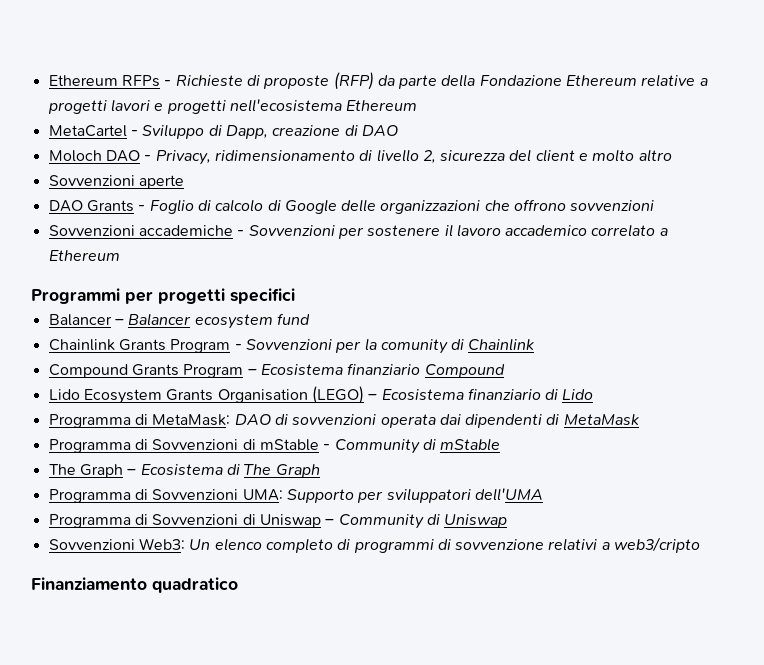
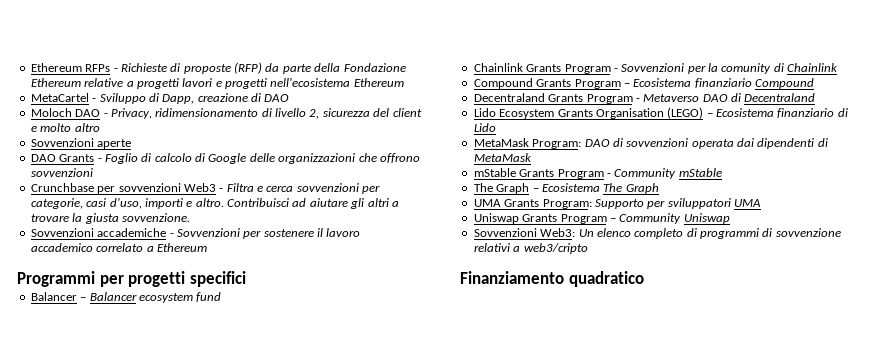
+ Crunchbase per sovvenzioni Web3 - Filtra e cerca sovvenzioni per categorie, casi d'uso, importi e altro. Contribuisci ad aiutare gli altri a trovare la giusta sovvenzione.
+ Decentraland Grants Program - Metaverso DAO di Decentraland
- Programma di MetaMask: DAO di sovvenzioni operata dai dipendenti di MetaMask
+ MetaMask Program: DAO di sovvenzioni operata dai dipendenti di MetaMask
- Programma di Sovvenzioni di mStable - Community di mStable
+ mStable Grants Program - Community mStable
- The Graph – Ecosistema di The Graph
+ The Graph – Ecosistema The Graph
- Programma di Sovvenzioni UMA: Supporto per sviluppatori dell'UMA
- Programma di Sovvenzioni di Uniswap – Community di Uniswap
+ UMA Grants Program: Supporto per sviluppatori UMA
+ Uniswap Grants Program – Community Uniswap

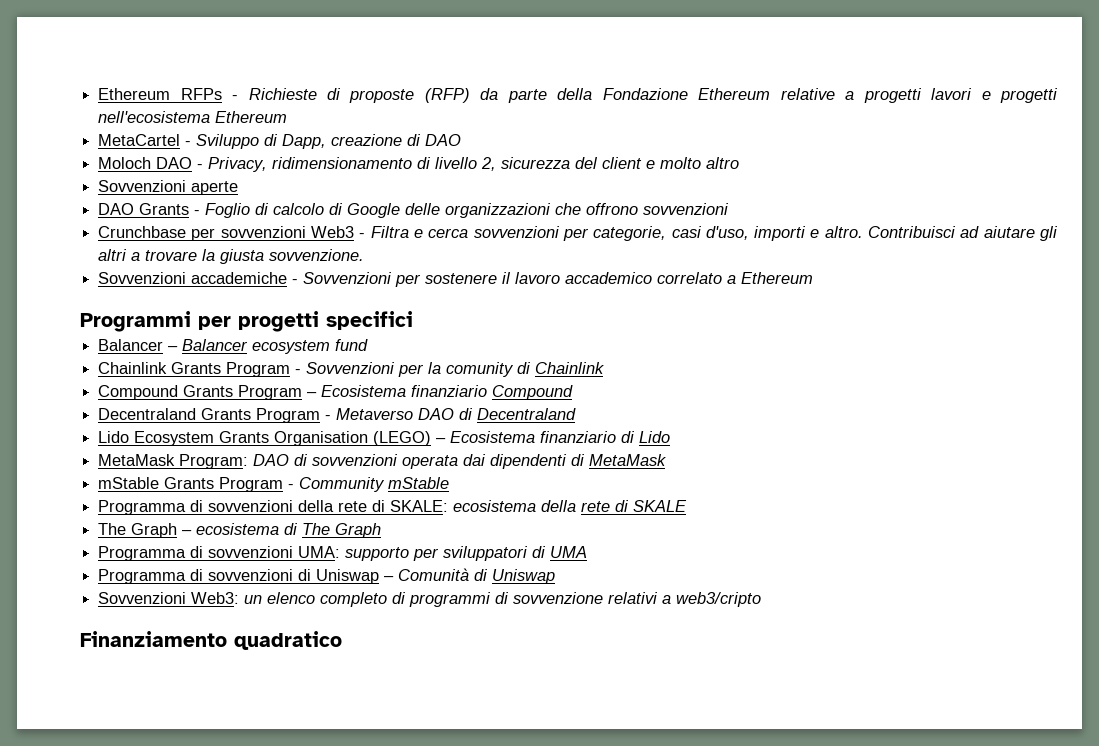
+ Programma di sovvenzioni della rete di SKALE: ecosistema della rete di SKALE
- The Graph – Ecosistema The Graph
+ The Graph – ecosistema di The Graph
- UMA Grants Program: Supporto per sviluppatori UMA
+ Programma di sovvenzioni UMA: supporto per sviluppatori di UMA
- Uniswap Grants Program – Community Uniswap
+ Programma di sovvenzioni di Uniswap – Comunità di Uniswap
- Sovvenzioni Web3: Un elenco completo di programmi di sovvenzione relativi a web3/cripto
+ Sovvenzioni Web3: un elenco completo di programmi di sovvenzione relativi a web3/cripto

